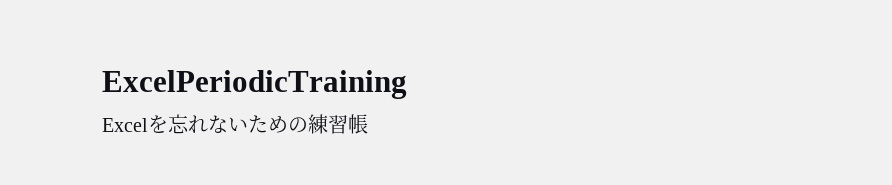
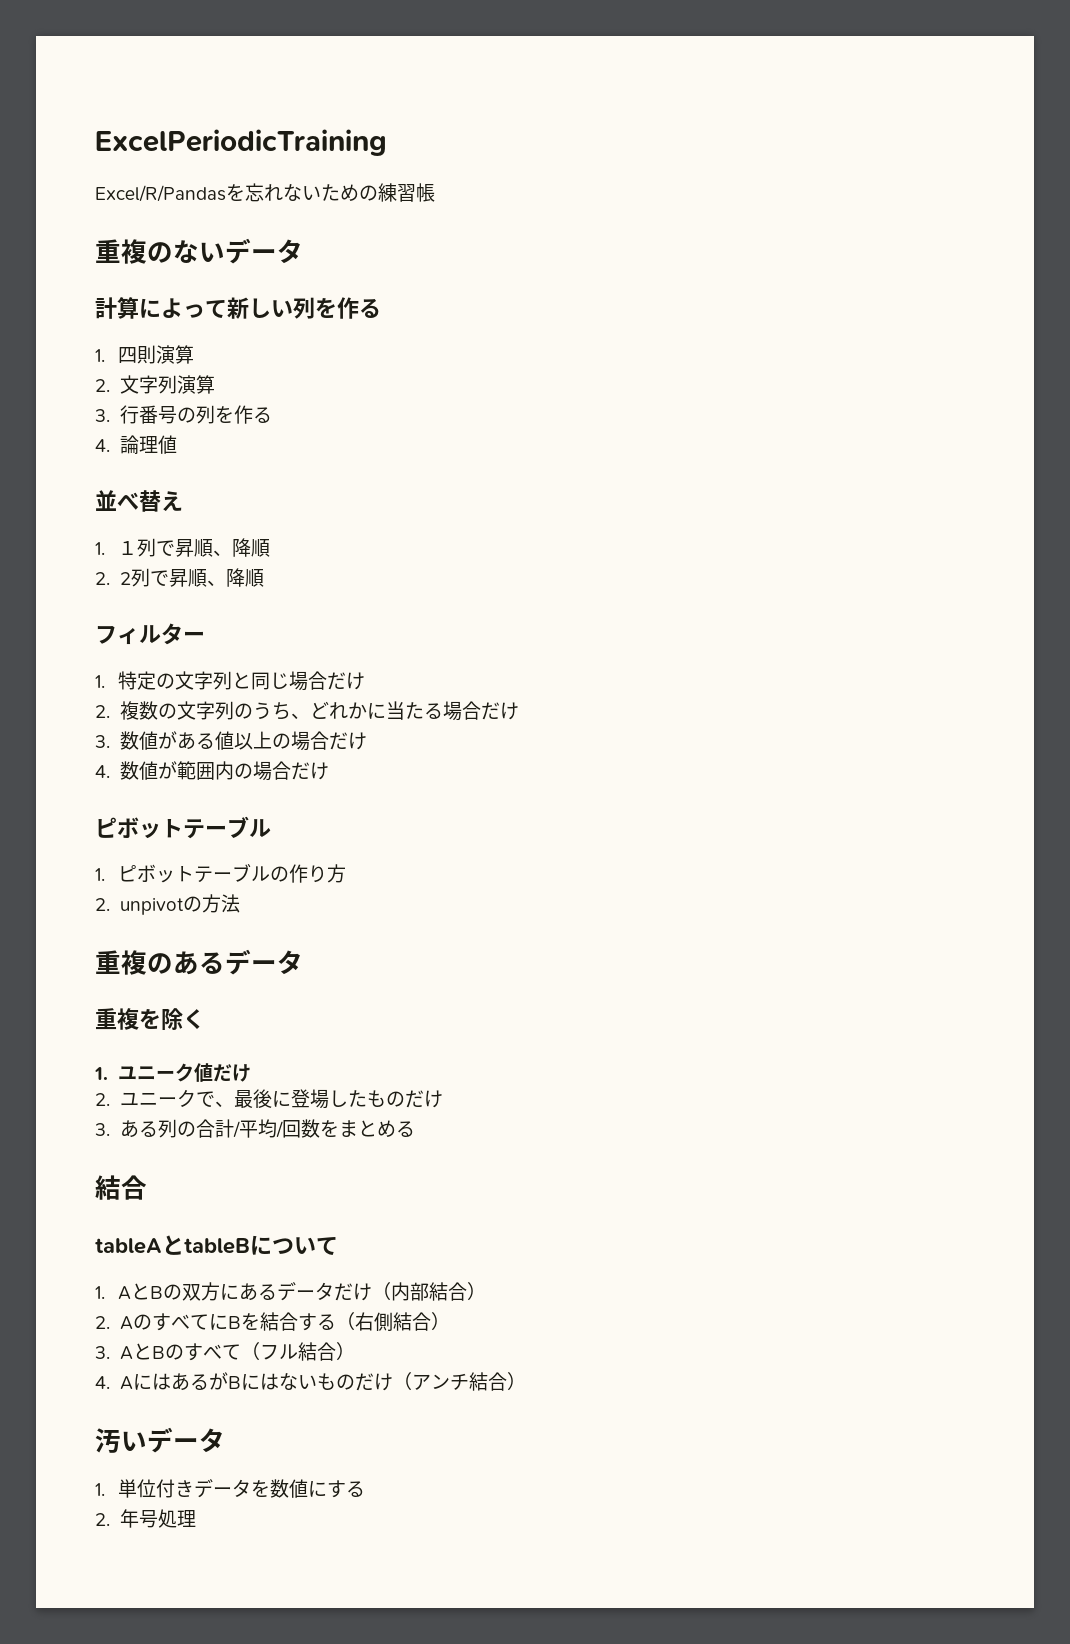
- Excelを忘れないための練習帳
+ Excel/R/Pandasを忘れないための練習帳
+ 重複のないデータ
+ 計算によって新しい列を作る
+ 1.四則演算
+ 2.文字列演算
+ 3.行番号の列を作る
+ 4.論理値
+ 並べ替え
+ 1.１列で昇順、降順
+ 2. 2列で昇順、降順
+ フィルター
+ 1.特定の文字列と同じ場合だけ
+ 2.複数の文字列のうち、どれかに当たる場合だけ
+ 3.数値がある値以上の場合だけ
+ 4.数値が範囲内の場合だけ
+ ピボットテーブル
+ 1.ピボットテーブルの作り方
+ 2. unpivotの方法
+ 重複のあるデータ
+ 重複を除く
+ 1.ユニーク値だけ
+ 2.ユニークで、最後に登場したものだけ
+ 3.ある列の合計/平均/回数をまとめる
+ 結合
+ tableAとtableBについて
+ 1. AとBの双方にあるデータだけ（内部結合）
+ 2. AのすべてにBを結合する（右側結合）
+ 3. AとBのすべて（フル結合）
+ 4. AにはあるがBにはないものだけ（アンチ結合）
+ 汚いデータ
+ 1.単位付きデータを数値にする
+ 2.年号処理

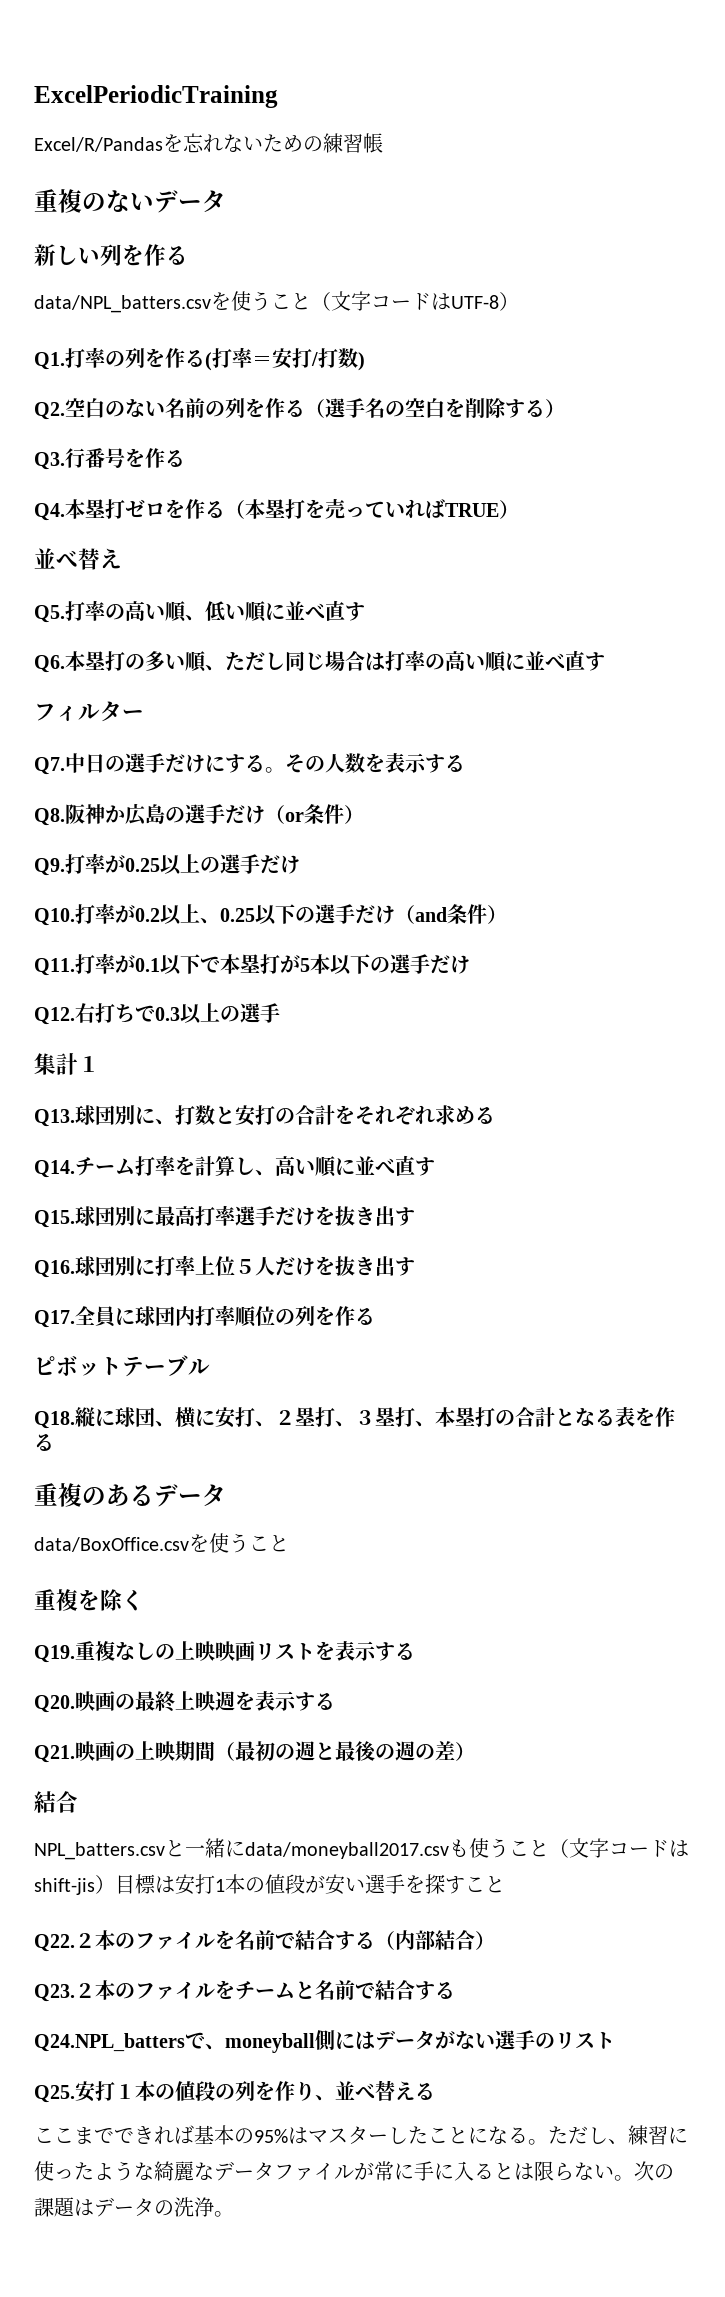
- 計算によって新しい列を作る
+ 新しい列を作る
- 1.四則演算
- 2.文字列演算
- 3.行番号の列を作る
- 4.論理値
+ data/NPL_batters.csvを使うこと（文字コードはUTF-8）
+ Q1.打率の列を作る(打率＝安打/打数)
+ Q2.空白のない名前の列を作る（選手名の空白を削除する）
+ Q3.行番号を作る
+ Q4.本塁打ゼロを作る（本塁打を売っていればTRUE）
  並べ替え
- 1.１列で昇順、降順
- 2. 2列で昇順、降順
+ Q5.打率の高い順、低い順に並べ直す
+ Q6.本塁打の多い順、ただし同じ場合は打率の高い順に並べ直す
  フィルター
- 1.特定の文字列と同じ場合だけ
- 2.複数の文字列のうち、どれかに当たる場合だけ
- 3.数値がある値以上の場合だけ
- 4.数値が範囲内の場合だけ
+ Q7.中日の選手だけにする。その人数を表示する
+ Q8.阪神か広島の選手だけ（or条件）
+ Q9.打率が0.25以上の選手だけ
+ Q10.打率が0.2以上、0.25以下の選手だけ（and条件）
+ Q11.打率が0.1以下で本塁打が5本以下の選手だけ
+ Q12.右打ちで0.3以上の選手
+ 集計１
+ Q13.球団別に、打数と安打の合計をそれぞれ求める
+ Q14.チーム打率を計算し、高い順に並べ直す
+ Q15.球団別に最高打率選手だけを抜き出す
+ Q16.球団別に打率上位５人だけを抜き出す
+ Q17.全員に球団内打率順位の列を作る
  ピボットテーブル
- 1.ピボットテーブルの作り方
- 2. unpivotの方法
+ Q18.縦に球団、横に安打、２塁打、３塁打、本塁打の合計となる表を作る
+ data/BoxOffice.csvを使うこと
- 1.ユニーク値だけ
- 2.ユニークで、最後に登場したものだけ
- 3.ある列の合計/平均/回数をまとめる
+ Q19.重複なしの上映映画リストを表示する
+ Q20.映画の最終上映週を表示する
+ Q21.映画の上映期間（最初の週と最後の週の差）
  結合
- tableAとtableBについて
- 1. AとBの双方にあるデータだけ（内部結合）
- 2. AのすべてにBを結合する（右側結合）
- 3. AとBのすべて（フル結合）
- 4. AにはあるがBにはないものだけ（アンチ結合）
- 汚いデータ
- 1.単位付きデータを数値にする
- 2.年号処理
+ NPL_batters.csvと一緒にdata/moneyball2017.csvも使うこと（文字コードはshift-jis）目標は安打1本の値段が安い選手を探すこと
+ Q22.２本のファイルを名前で結合する（内部結合）
+ Q23.２本のファイルをチームと名前で結合する
+ Q24.NPL_battersで、moneyball側にはデータがない選手のリスト
+ Q25.安打１本の値段の列を作り、並べ替える
+ ここまでできれば基本の95%はマスターしたことになる。ただし、練習に使ったような綺麗なデータファイルが常に手に入るとは限らない。次の課題はデータの洗浄。

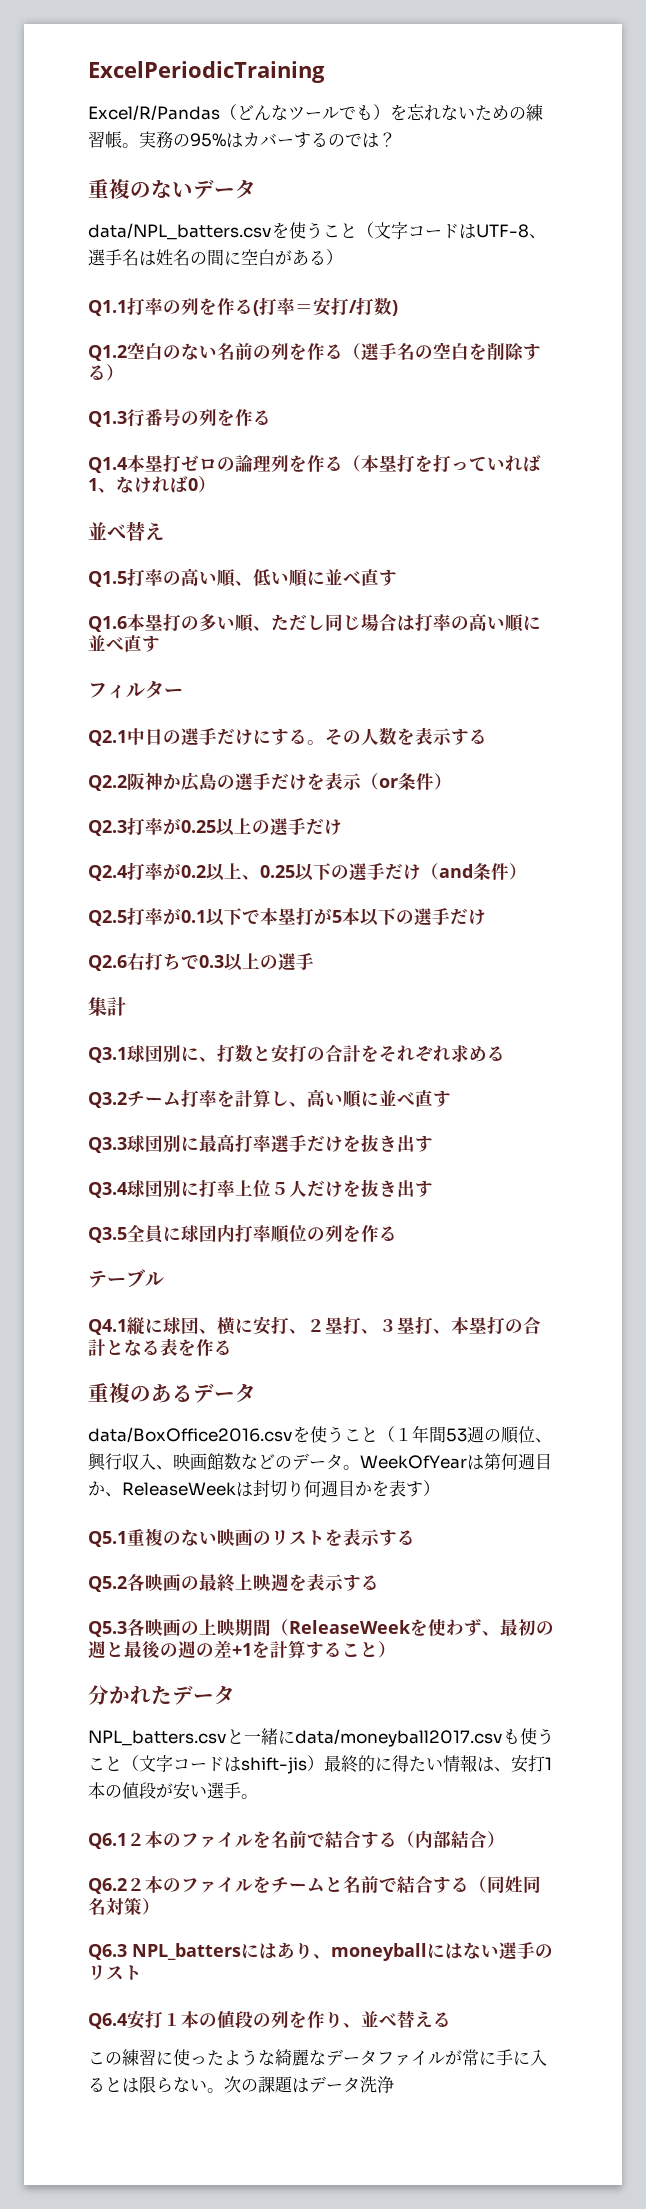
- Excel/R/Pandasを忘れないための練習帳
+ Excel/R/Pandas（どんなツールでも）を忘れないための練習帳。実務の95%はカバーするのでは？
- 新しい列を作る
- data/NPL_batters.csvを使うこと（文字コードはUTF-8）
- Q1.打率の列を作る(打率＝安打/打数)
+ data/NPL_batters.csvを使うこと（文字コードはUTF-8、選手名は姓名の間に空白がある）
+ Q1.1打率の列を作る(打率＝安打/打数)
- Q2.空白のない名前の列を作る（選手名の空白を削除する）
+ Q1.2空白のない名前の列を作る（選手名の空白を削除する）
- Q3.行番号を作る
- Q4.本塁打ゼロを作る（本塁打を売っていればTRUE）
+ Q1.3行番号の列を作る
+ Q1.4本塁打ゼロの論理列を作る（本塁打を打っていれば1、なければ0）
- Q5.打率の高い順、低い順に並べ直す
+ Q1.5打率の高い順、低い順に並べ直す
- Q6.本塁打の多い順、ただし同じ場合は打率の高い順に並べ直す
+ Q1.6本塁打の多い順、ただし同じ場合は打率の高い順に並べ直す
- Q7.中日の選手だけにする。
+ Q2.1中日の選手だけにする。
- Q8.阪神か広島の選手だけ（or条件）
+ Q2.2阪神か広島の選手だけを表示（or条件）
- Q9.打率が0.25以上の選手だけ
+ Q2.3打率が0.25以上の選手だけ
- Q10.打率が0.2以上、0.25以下の選手だけ（and条件）
+ Q2.4打率が0.2以上、0.25以下の選手だけ（and条件）
- Q11.打率が0.1以下で本塁打が5本以下の選手だけ
+ Q2.5打率が0.1以下で本塁打が5本以下の選手だけ
- Q12.右打ちで0.3以上の選手
+ Q2.6右打ちで0.3以上の選手
- 集計１
- Q13.球団別に、打数と安打の合計をそれぞれ求める
+ 集計
+ Q3.1球団別に、打数と安打の合計をそれぞれ求める
- Q14.チーム打率を計算し、高い順に並べ直す
+ Q3.2チーム打率を計算し、高い順に並べ直す
- Q15.球団別に最高打率選手だけを抜き出す
+ Q3.3球団別に最高打率選手だけを抜き出す
- Q16.球団別に打率上位５人だけを抜き出す
+ Q3.4球団別に打率上位５人だけを抜き出す
- Q17.全員に球団内打率順位の列を作る
+ Q3.5全員に球団内打率順位の列を作る
- ピボットテーブル
+ テーブル
- Q18.縦に球団、横に安打、２塁打、３塁打、本塁打の合計となる表を作る
+ Q4.1縦に球団、横に安打、２塁打、３塁打、本塁打の合計となる表を作る
- data/BoxOffice.csvを使うこと
- 重複を除く
- Q19.重複なしの上映映画リストを表示する
+ data/BoxOffice2016.csvを使うこと（１年間53週の順位、興行収入、映画館数などのデータ。WeekOfYearは第何週目か、ReleaseWeekは封切り何週目かを表す）
+ Q5.1重複のない映画のリストを表示する
- Q20.映画の最終上映週を表示する
+ Q5.2各映画の最終上映週を表示する
- Q21.映画の上映期間（最初の週と最後の週の差）
- 結合
+ Q5.3各映画の上映期間（ReleaseWeekを使わず、最初の週と最後の週の差+1を計算すること）
+ 分かれたデータ
- NPL_batters.csvと一緒にdata/moneyball2017.csvも使うこと（文字コードはshift-jis）目標は安打1本の値段が安い選手を探すこと
- Q22.２本のファイルを名前で結合する（内部結合）
+ NPL_batters.csvと一緒にdata/moneyball2017.csvも使うこと（文字コードはshift-jis）最終的に得たい情報は、安打1本の値段が安い選手。
+ Q6.1２本のファイルを名前で結合する（内部結合）
- Q23.２本のファイルをチームと名前で結合する
- Q24.NPL_battersで、moneyball側にはデータがない選手のリスト
+ Q6.2２本のファイルをチームと名前で結合する（同姓同名対策）
+ Q6.3 NPL_battersにはあり、moneyballにはない選手のリスト
- Q25.安打１本の値段の列を作り、並べ替える
+ Q6.4安打１本の値段の列を作り、並べ替える
- ここまでできれば基本の95%はマスターしたことになる。ただし、練習に使ったような綺麗なデータファイルが常に手に入るとは限らない。
+ この練習に使ったような綺麗なデータファイルが常に手に入るとは限らない。
- 次の課題はデータの洗浄。
+ 次の課題はデータ洗浄

